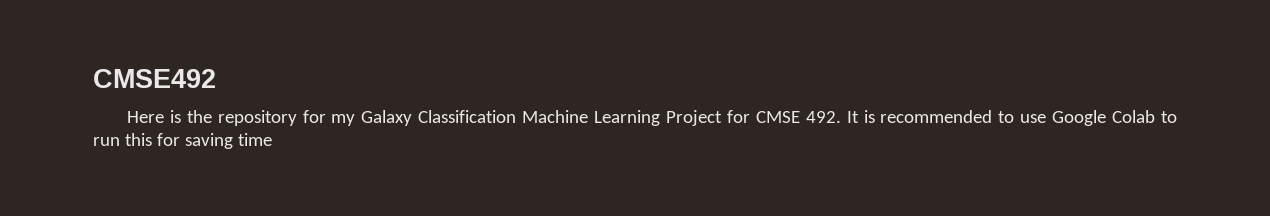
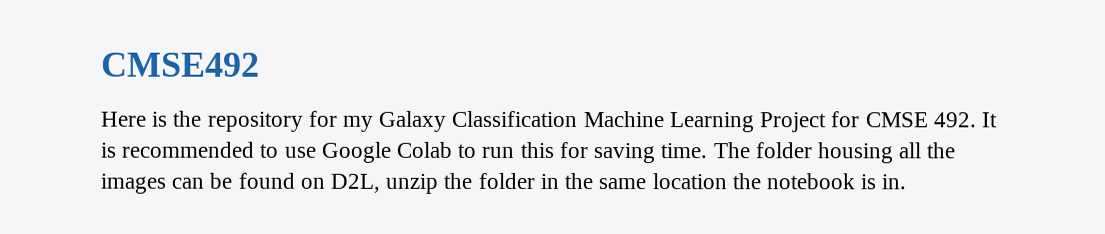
- Here is the repository for my Galaxy Classification Machine Learning Project for CMSE 492. It is recommended to use Google Colab to run this for saving time
+ Here is the repository for my Galaxy Classification Machine Learning Project for CMSE 492. It is recommended to use Google Colab to run this for saving time. The folder housing all the images can be found on D2L, unzip the folder in the same location the notebook is in.

